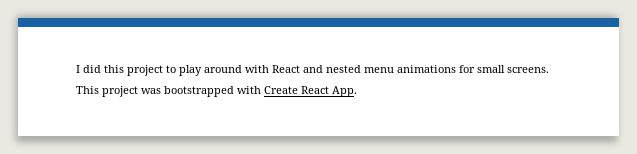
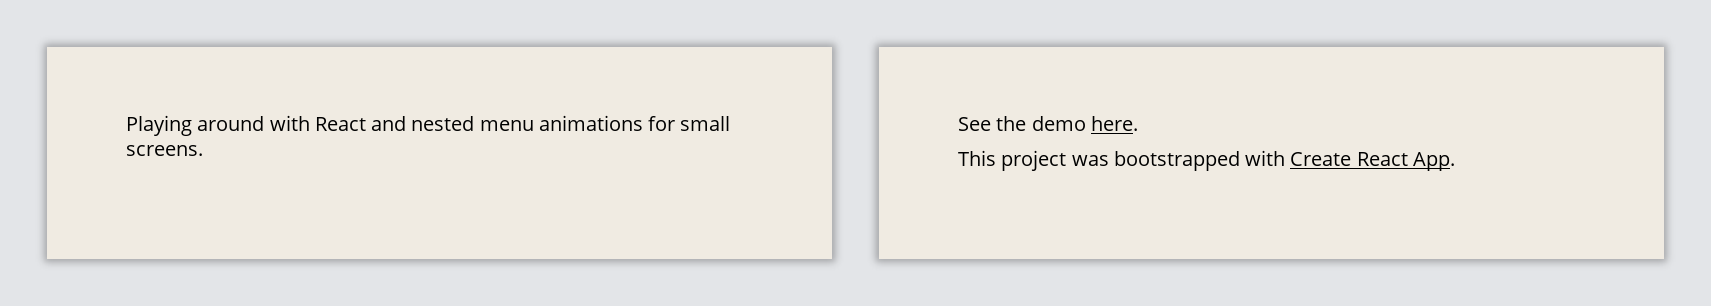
- I did this project to play around with React and nested menu animations for small screens.
+ Playing around with React and nested menu animations for small screens.
+ See the demo here.

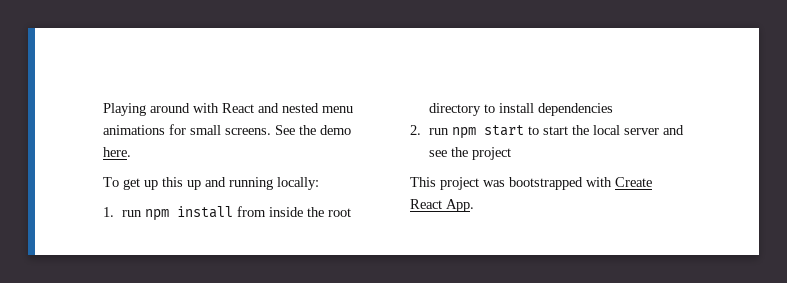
- Playing around with React and nested menu animations for small screens.
- See the demo here.
+ Playing around with React and nested menu animations for small screens. See the demo here.
+ To get up this up and running locally:
+ 1. run npm install from inside the root directory to install dependencies
+ 2. run npm start to start the local server and see the project

